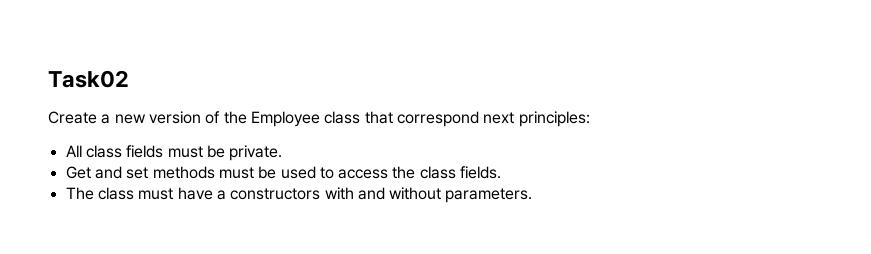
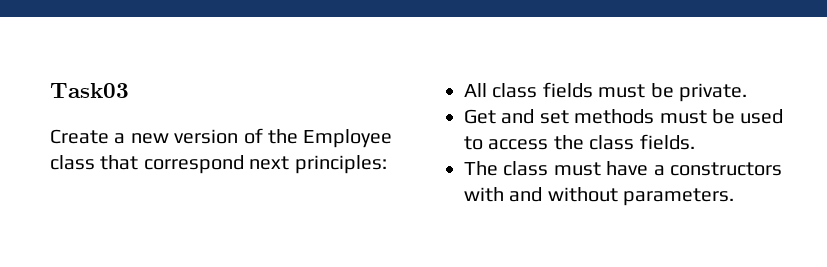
- Task02
+ Task03

